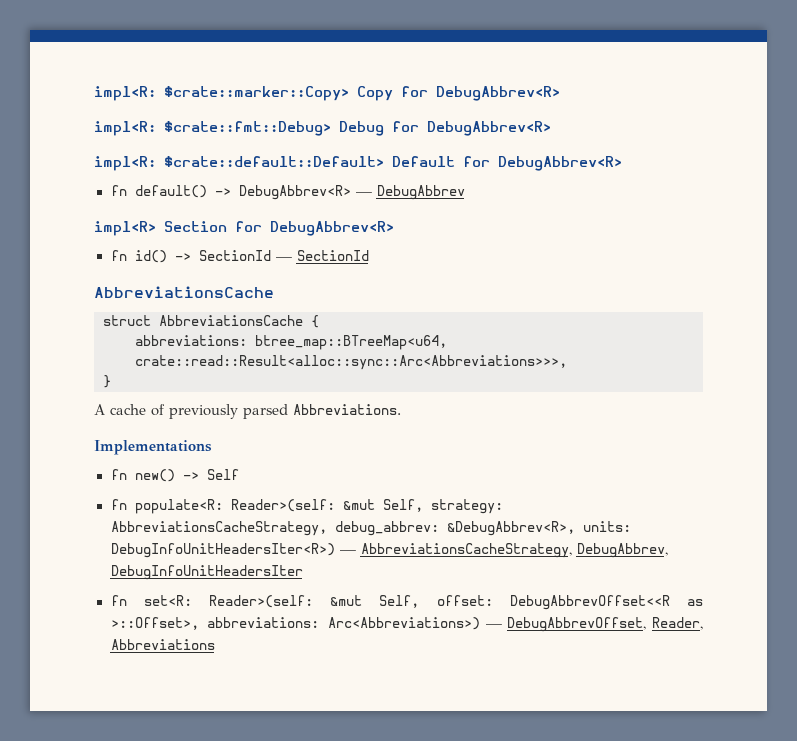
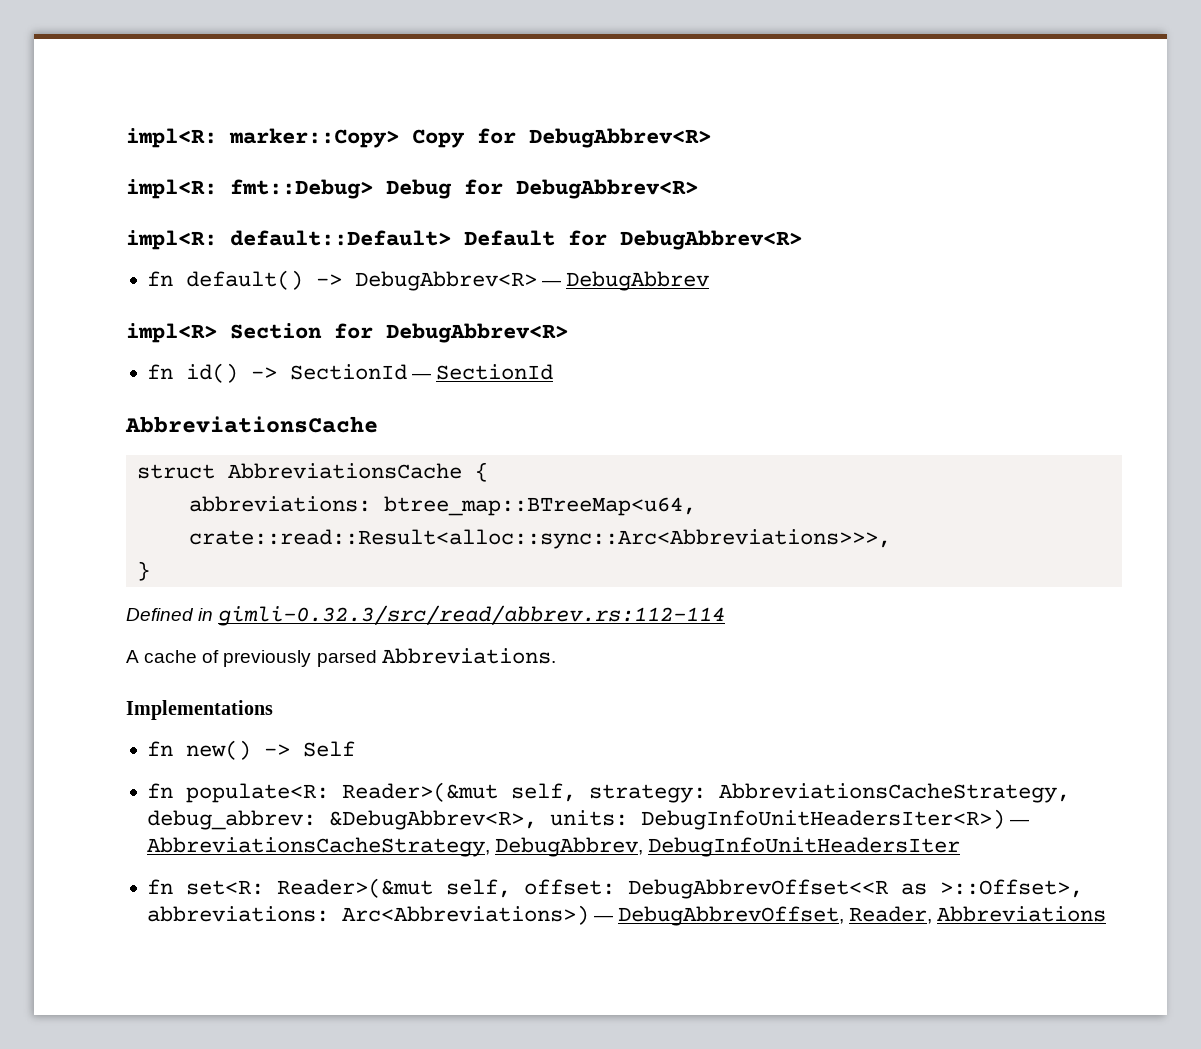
- impl<R: $crate::marker::Copy> Copy for DebugAbbrev<R>
+ impl<R: marker::Copy> Copy for DebugAbbrev<R>
- impl<R: $crate::fmt::Debug> Debug for DebugAbbrev<R>
+ impl<R: fmt::Debug> Debug for DebugAbbrev<R>
- impl<R: $crate::default::Default> Default for DebugAbbrev<R>
+ impl<R: default::Default> Default for DebugAbbrev<R>
+ Defined in gimli-0.32.3/src/read/abbrev.rs:112-114
- fn populate<R: Reader>(self: &mut Self, strategy: AbbreviationsCacheStrategy, debug_abbrev: &DebugAbbrev<R>, units: DebugInfoUnitHeadersIter<R>) — AbbreviationsCacheStrategy, DebugAbbrev, DebugInfoUnitHeadersIter
+ fn populate<R: Reader>(&mut self, strategy: AbbreviationsCacheStrategy, debug_abbrev: &DebugAbbrev<R>, units: DebugInfoUnitHeadersIter<R>) — AbbreviationsCacheStrategy, DebugAbbrev, DebugInfoUnitHeadersIter
- fn set<R: Reader>(self: &mut Self, offset: DebugAbbrevOffset<<R as >::Offset>, abbreviations: Arc<Abbreviations>) — DebugAbbrevOffset, Reader, Abbreviations
+ fn set<R: Reader>(&mut self, offset: DebugAbbrevOffset<<R as >::Offset>, abbreviations: Arc<Abbreviations>) — DebugAbbrevOffset, Reader, Abbreviations

